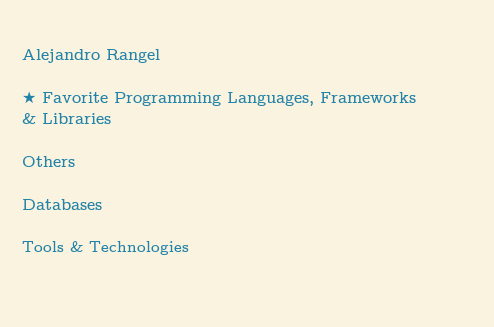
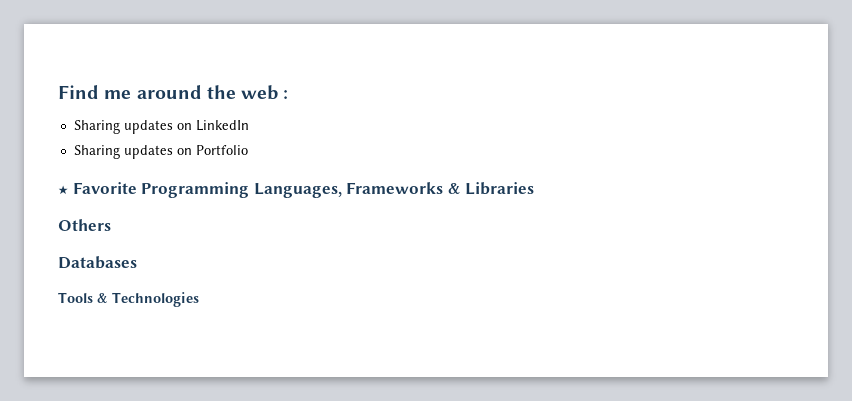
- Alejandro Rangel
+ Find me around the web :
+ Sharing updates on LinkedIn
+ Sharing updates on Portfolio

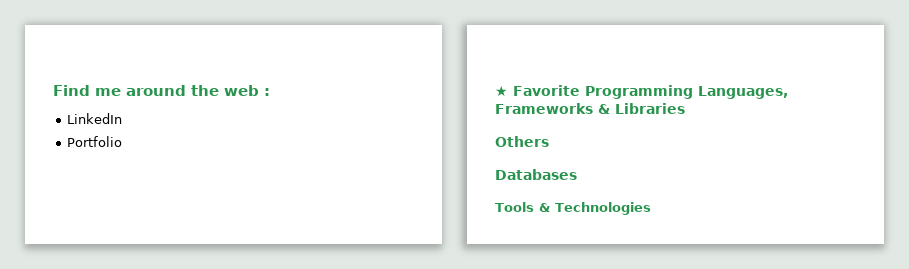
- Sharing updates on LinkedIn
- Sharing updates on Portfolio
+ LinkedIn
+ Portfolio

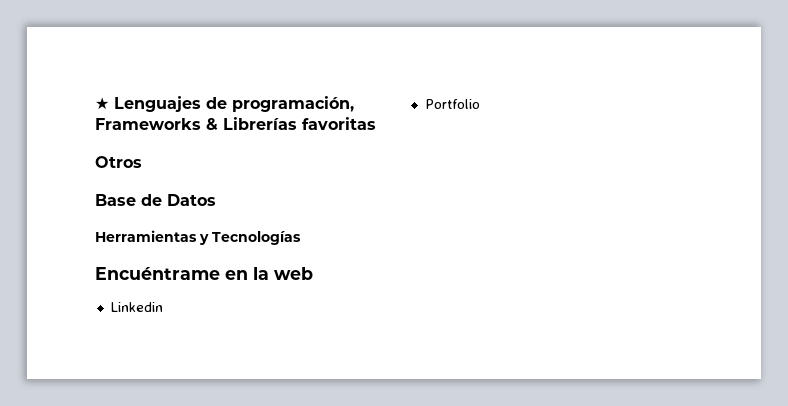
- Find me around the web :
- LinkedIn
+ ★ Lenguajes de programación, Frameworks & Librerías favoritas
+ Otros
+ Base de Datos
+ Herramientas y Tecnologías
+ Encuéntrame en la web
+ Linkedin
- ★ Favorite Programming Languages, Frameworks & Libraries
- Others
- Databases
- Tools & Technologies

